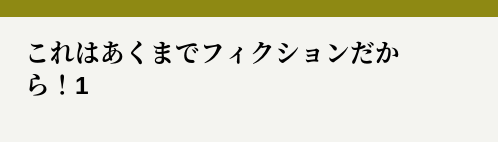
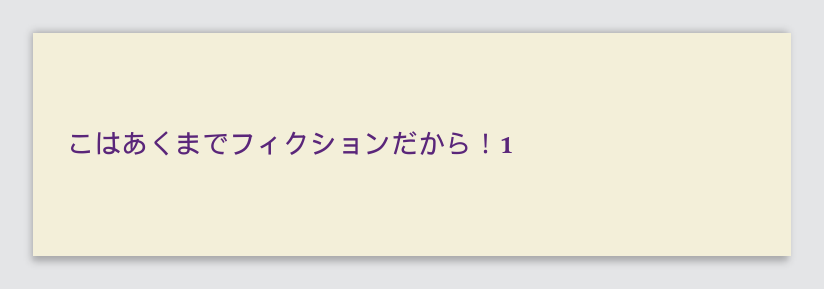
- これはあくまでフィクションだから！
+ こはあくまでフィクションだから！

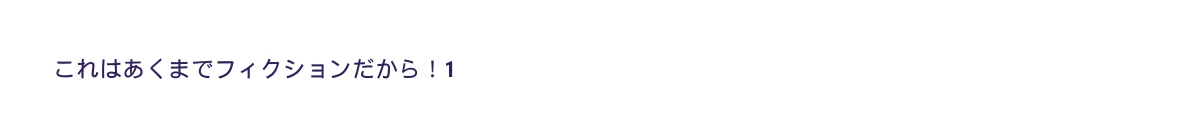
- こはあくまでフィクションだから！
+ これはあくまでフィクションだから！

